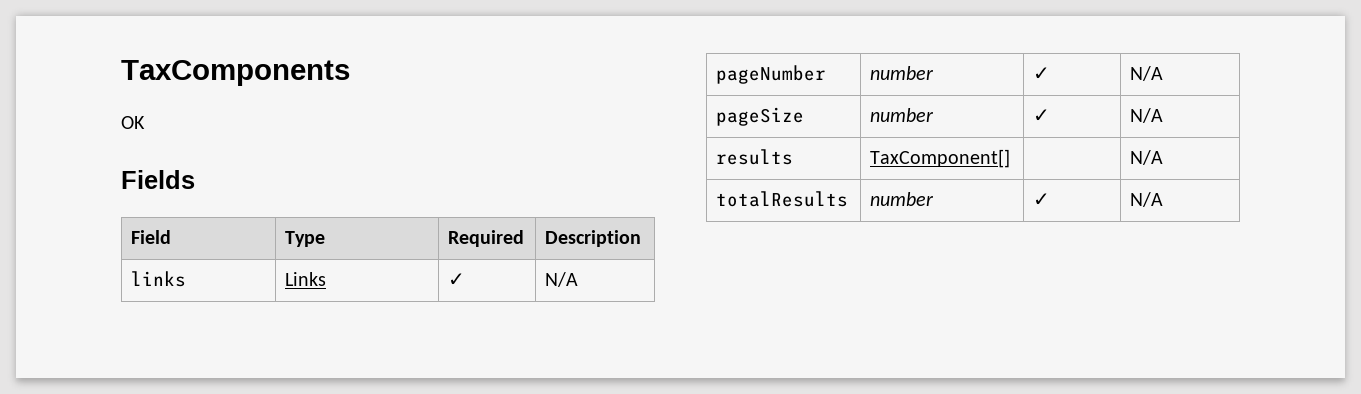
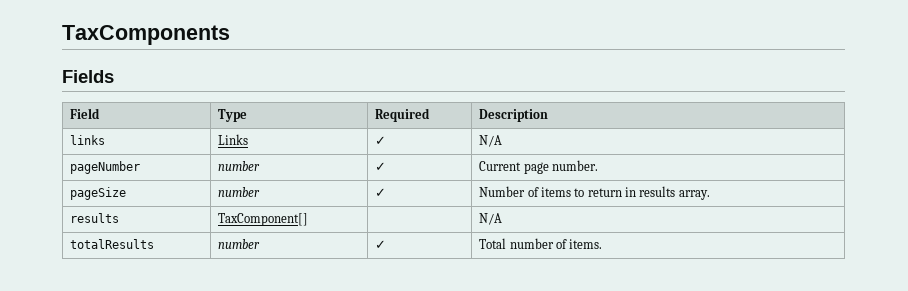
- OK
- pageNumber | number | ✓ | N/A
+ pageNumber | number | ✓ | Current page number.
- pageSize | number | ✓ | N/A
+ pageSize | number | ✓ | Number of items to return in results array.
- totalResults | number | ✓ | N/A
+ totalResults | number | ✓ | Total number of items.

